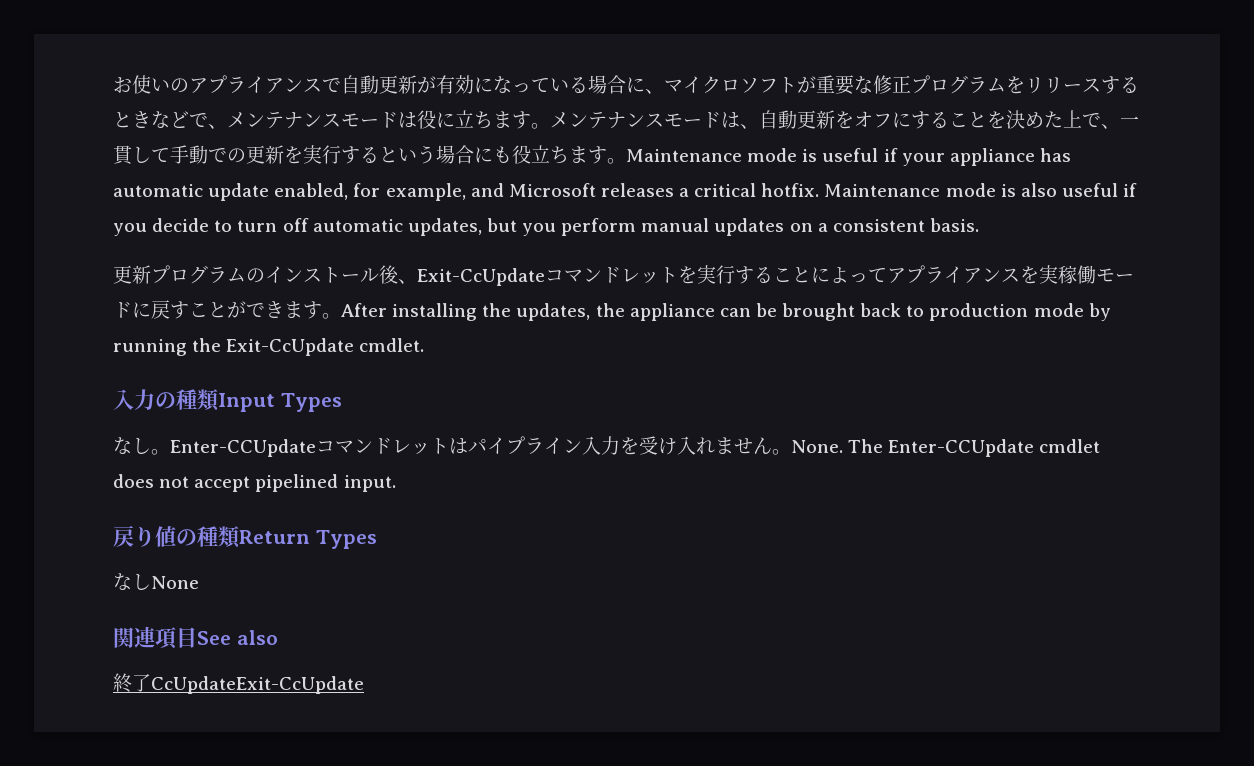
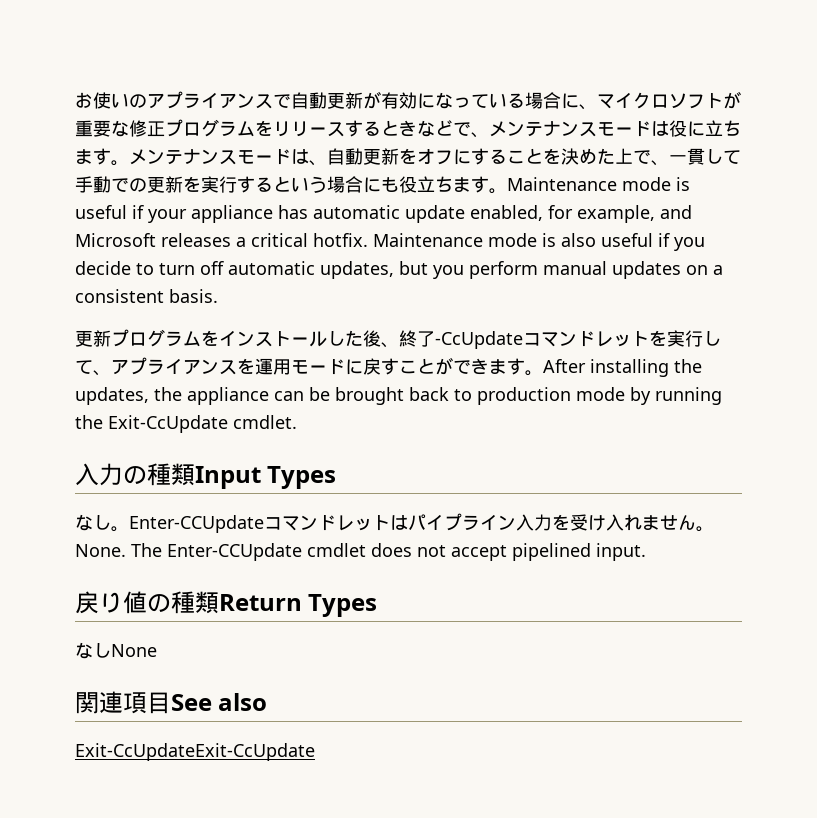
- 更新プログラムのインストール後、Exit-CcUpdateコマンドレットを実行することによってアプライアンスを実稼働モードに戻すことができます。
+ 更新プログラムをインストールした後、終了-CcUpdateコマンドレットを実行して、アプライアンスを運用モードに戻すことができます。
- 終了CcUpdateExit-CcUpdate
+ Exit-CcUpdateExit-CcUpdate

